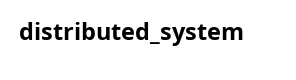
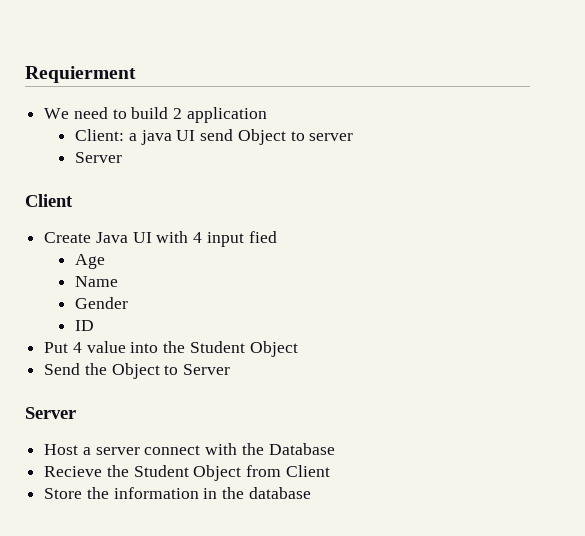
- distributed_system
+ Requierment
+ We need to build 2 application
+ Client: a java UI send Object to server
+ Server
+ Client
+ Create Java UI with 4 input fied
+ Age
+ Name
+ Gender
+ ID
+ Put 4 value into the Student Object
+ Send the Object to Server
+ Server
+ Host a server connect with the Database
+ Recieve the Student Object from Client
+ Store the information in the database

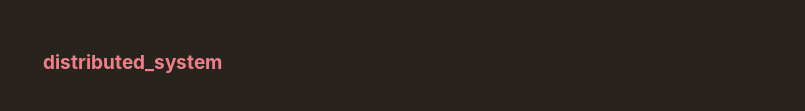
- Requierment
- We need to build 2 application
- Client: a java UI send Object to server
- Server
- Client
- Create Java UI with 4 input fied
- Age
- Name
- Gender
- ID
- Put 4 value into the Student Object
- Send the Object to Server
- Server
- Host a server connect with the Database
- Recieve the Student Object from Client
- Store the information in the database
+ distributed_system

